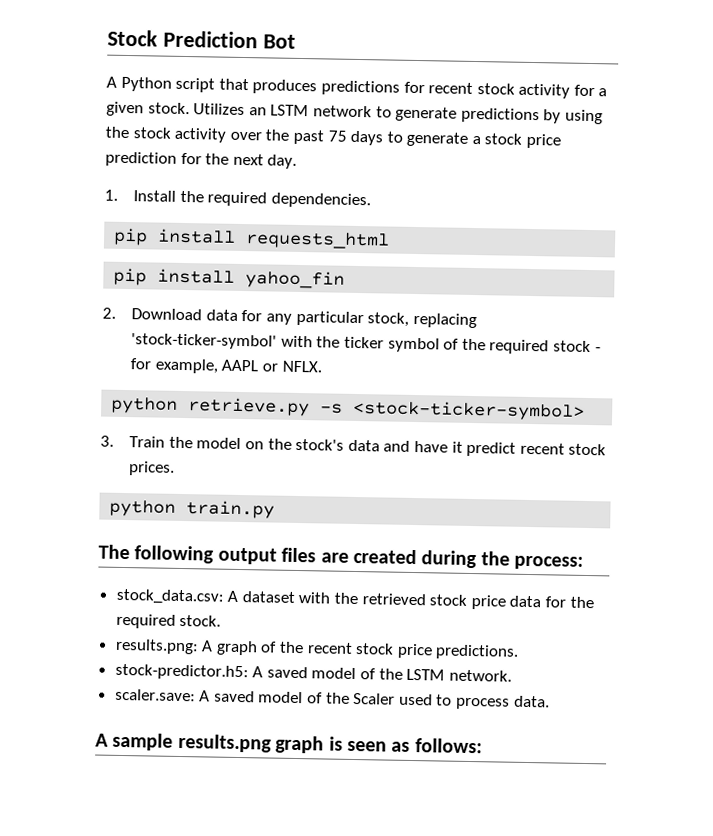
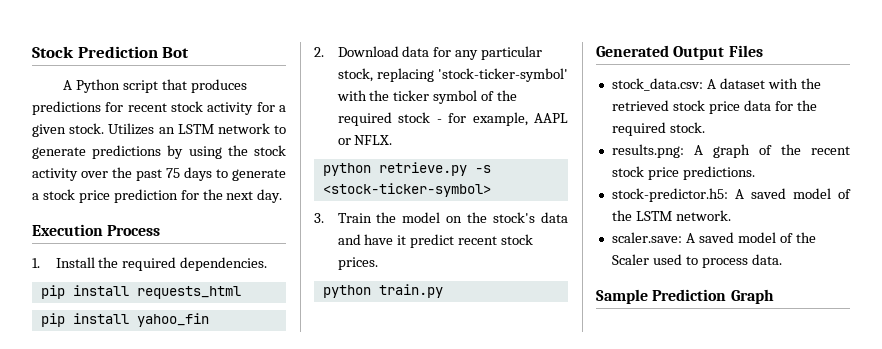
+ Execution Process
- The following output files are created during the process:
+ Generated Output Files
- A sample results.png graph is seen as follows:
+ Sample Prediction Graph

